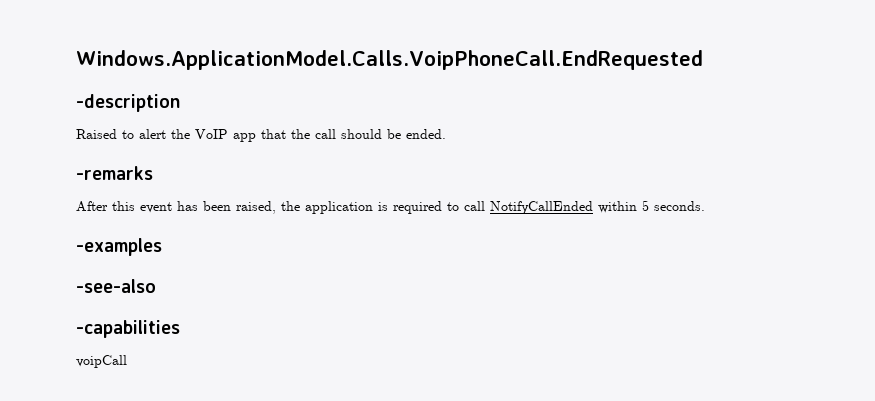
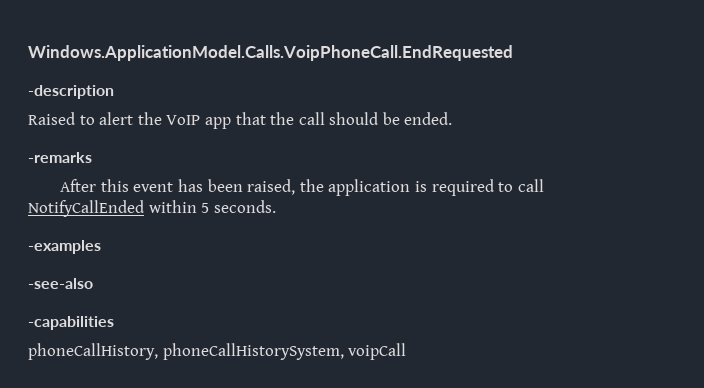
- voipCall
+ phoneCallHistory, phoneCallHistorySystem, voipCall

